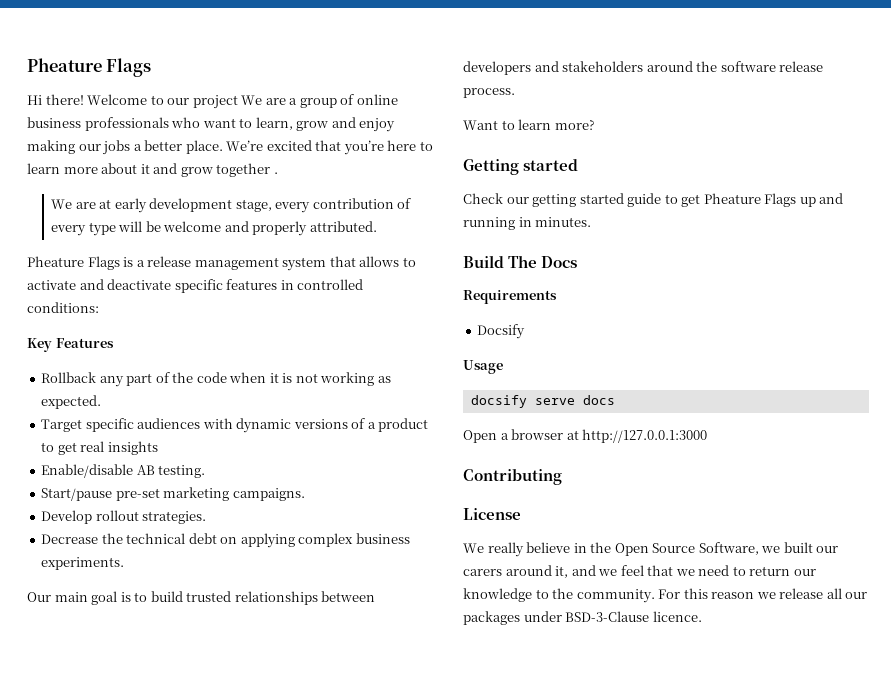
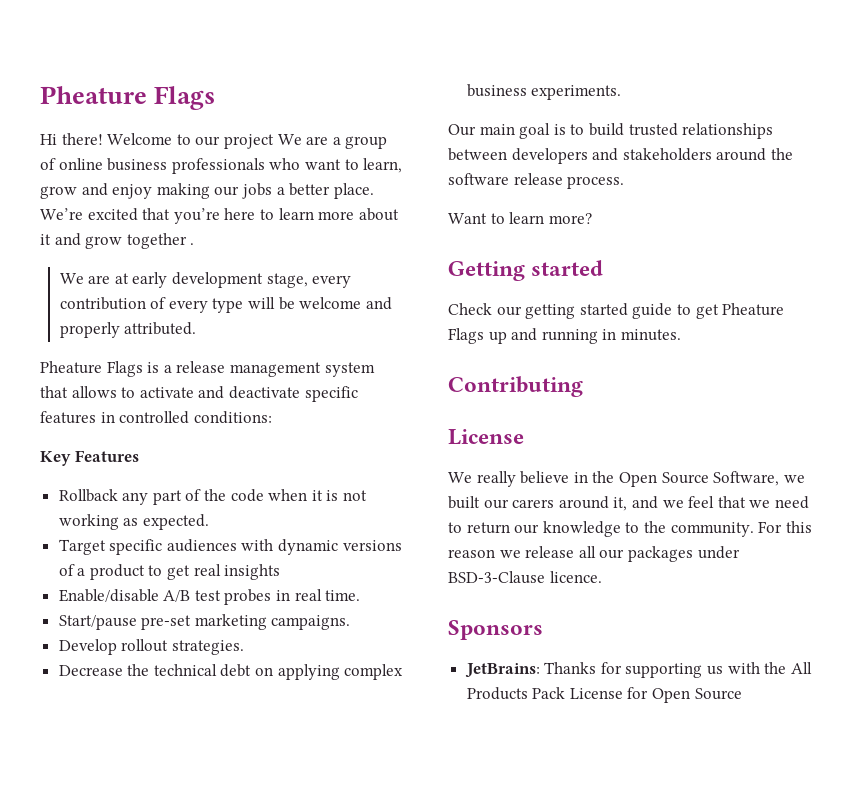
- Enable/disable AB testing.
+ Enable/disable A/B test probes in real time.
- Build The Docs
- Requirements
- Docsify
- Usage
- docsify serve docs
- Open a browser at http://127.0.0.1:3000
+ Sponsors
+ JetBrains: Thanks for supporting us with the All Products Pack License for Open Source

